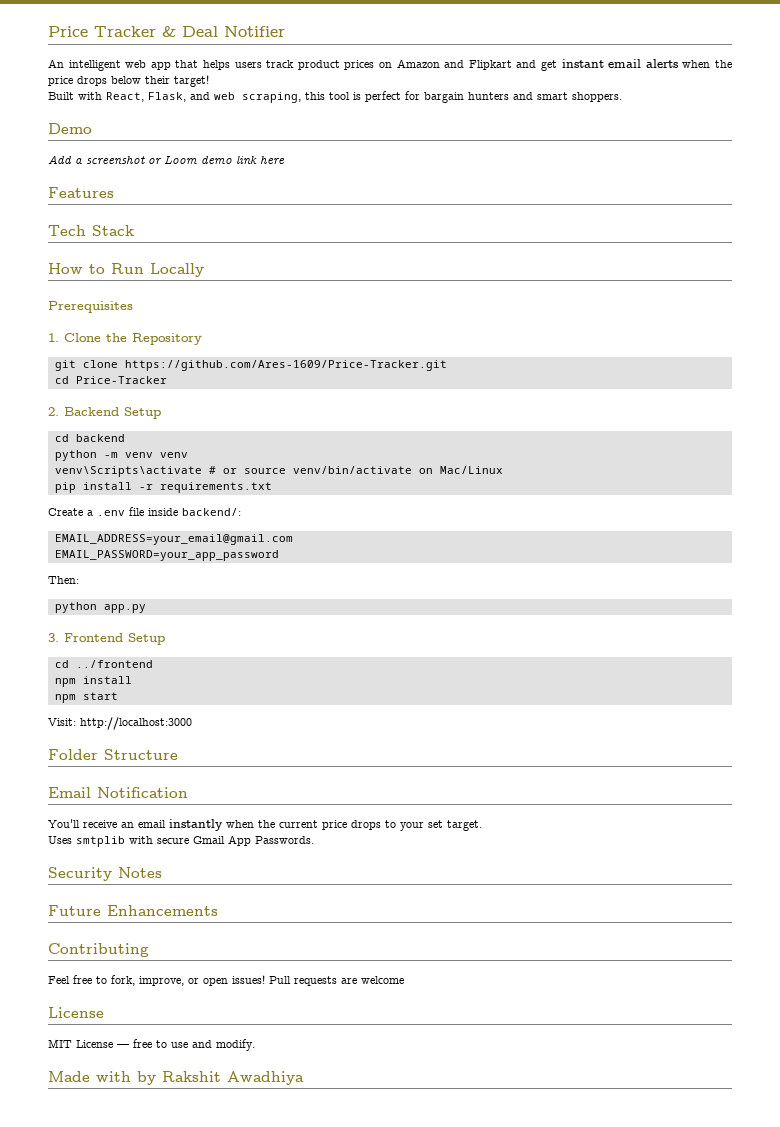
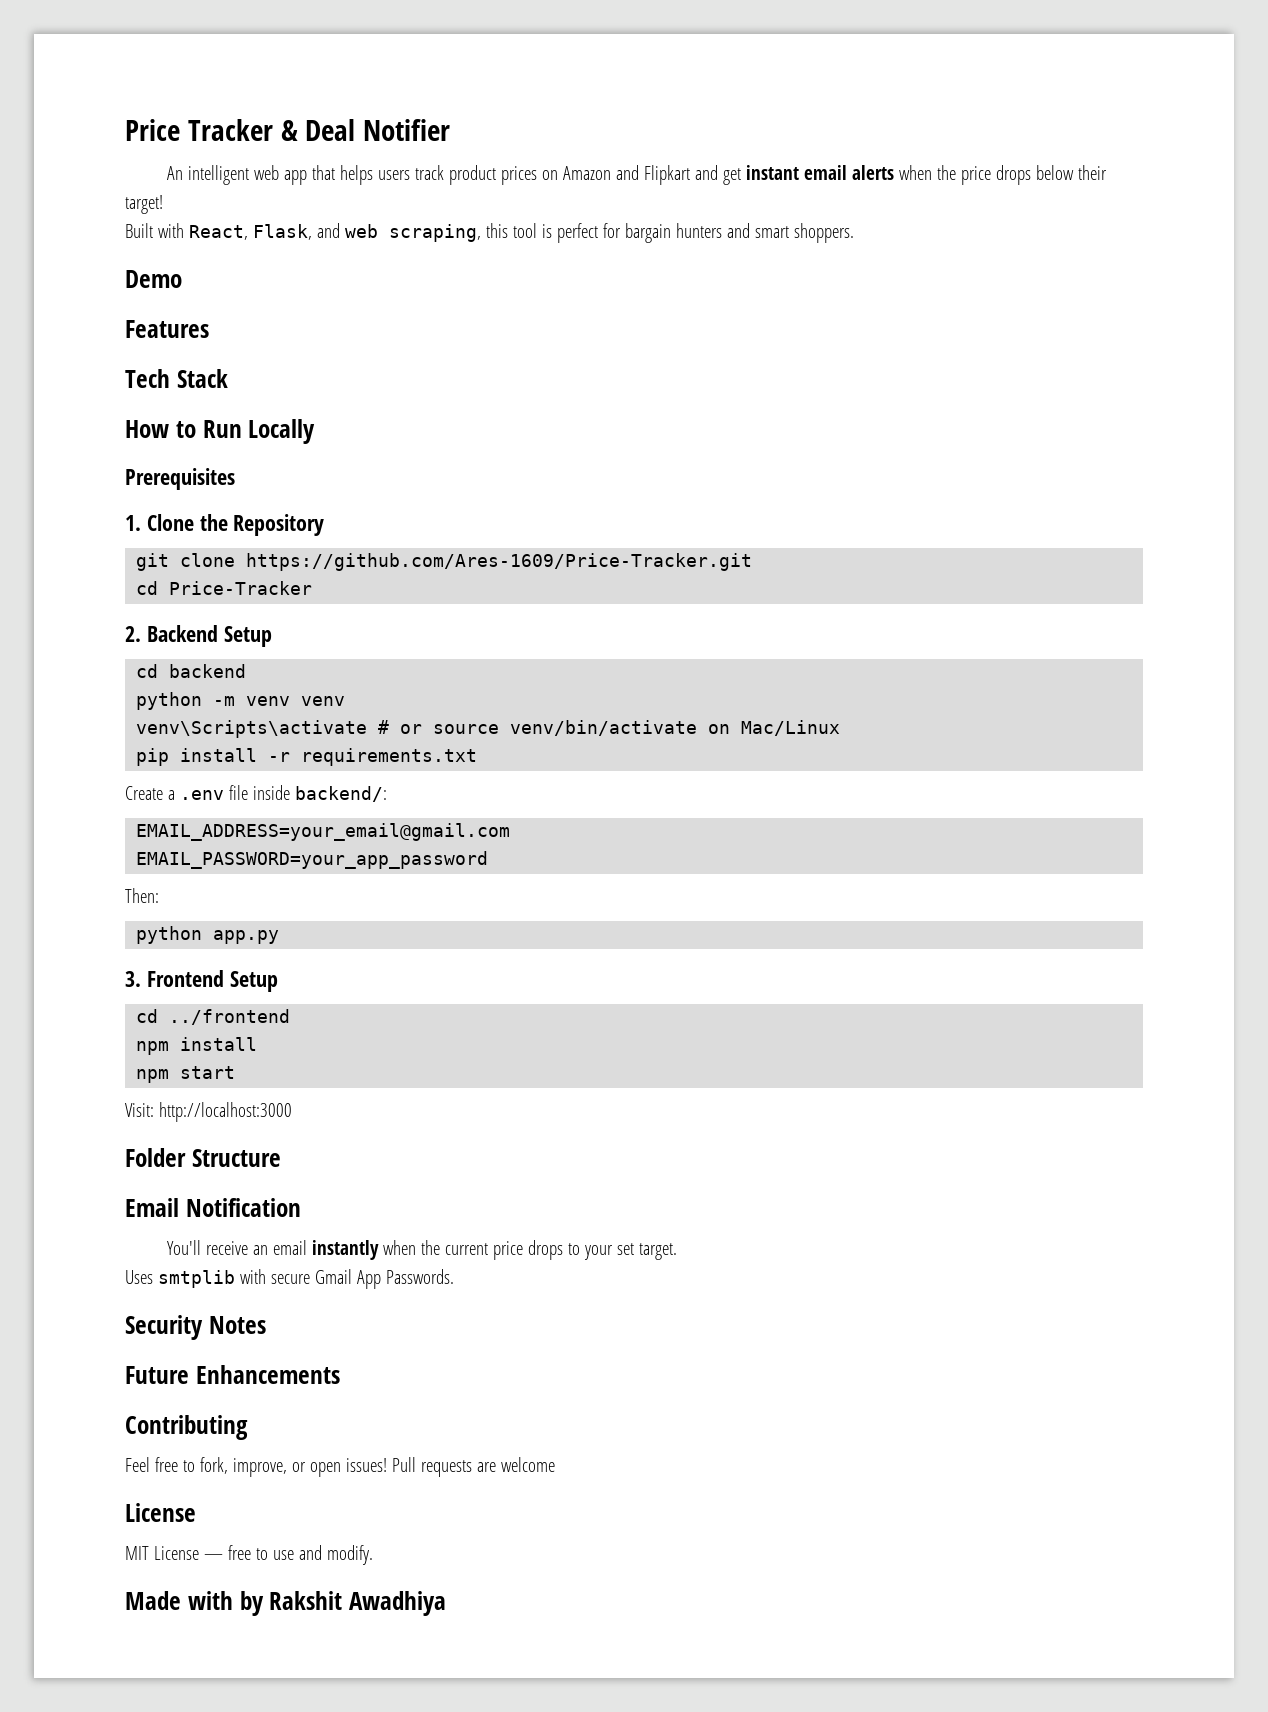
- Add a screenshot or Loom demo link here

